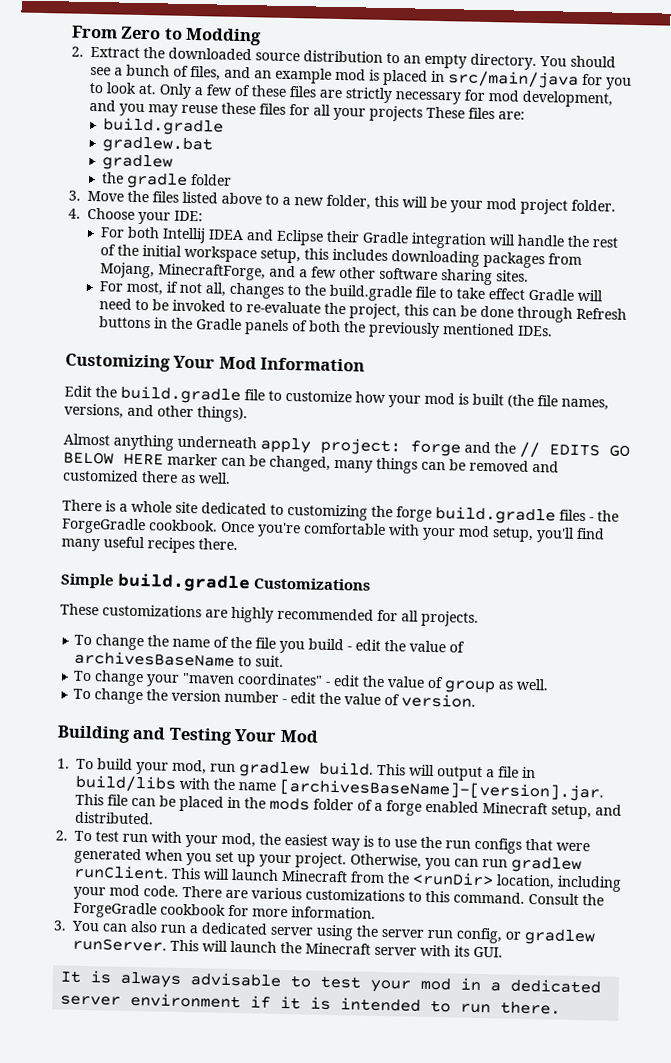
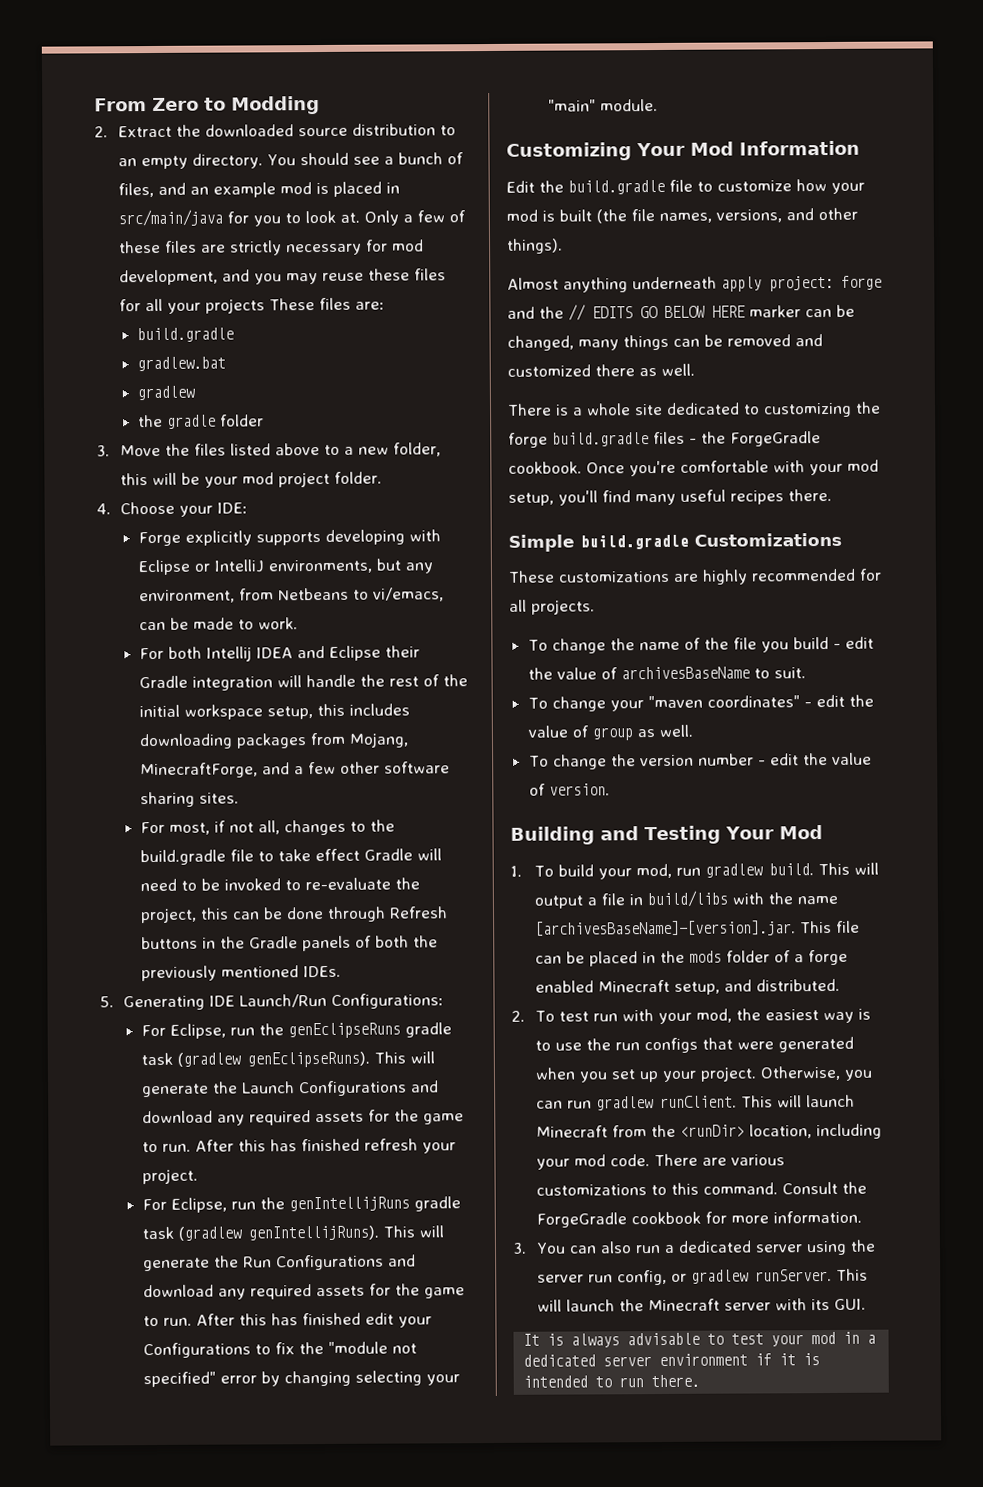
+ Forge explicitly supports developing with Eclipse or IntelliJ environments, but any environment, from Netbeans to vi/emacs, can be made to work.
+ 5. Generating IDE Launch/Run Configurations:
+ For Eclipse, run the genEclipseRuns gradle task (gradlew genEclipseRuns). This will generate the Launch Configurations and download any required assets for the game to run. After this has finished refresh your project.
+ For Eclipse, run the genIntellijRuns gradle task (gradlew genIntellijRuns). This will generate the Run Configurations and download any required assets for the game to run. After this has finished edit your Configurations to fix the "module not specified" error by changing selecting your "main" module.

